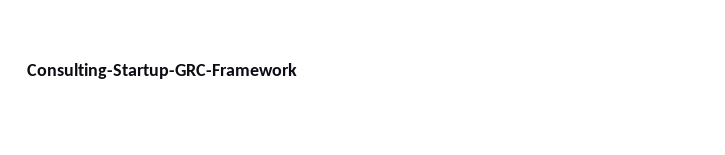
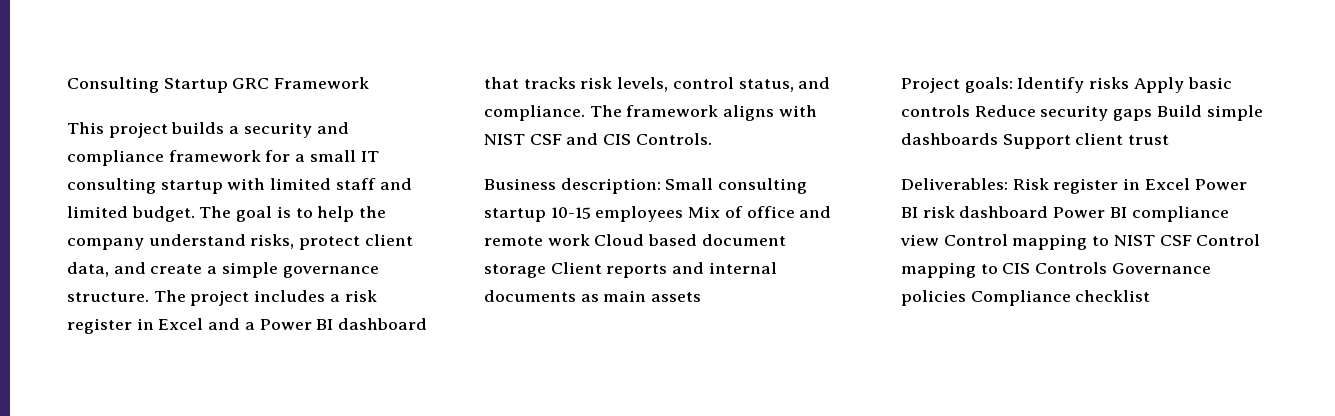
- Consulting-Startup-GRC-Framework
+ Consulting Startup GRC Framework
+ This project builds a security and compliance framework for a small IT consulting startup with limited staff and limited budget. The goal is to help the company understand risks, protect client data, and create a simple governance structure. The project includes a risk register in Excel and a Power BI dashboard that tracks risk levels, control status, and compliance. The framework aligns with NIST CSF and CIS Controls.
+ Business description: Small consulting startup 10-15 employees Mix of office and remote work Cloud based document storage Client reports and internal documents as main assets
+ Project goals: Identify risks Apply basic controls Reduce security gaps Build simple dashboards Support client trust
+ Deliverables: Risk register in Excel Power BI risk dashboard Power BI compliance view Control mapping to NIST CSF Control mapping to CIS Controls Governance policies Compliance checklist

